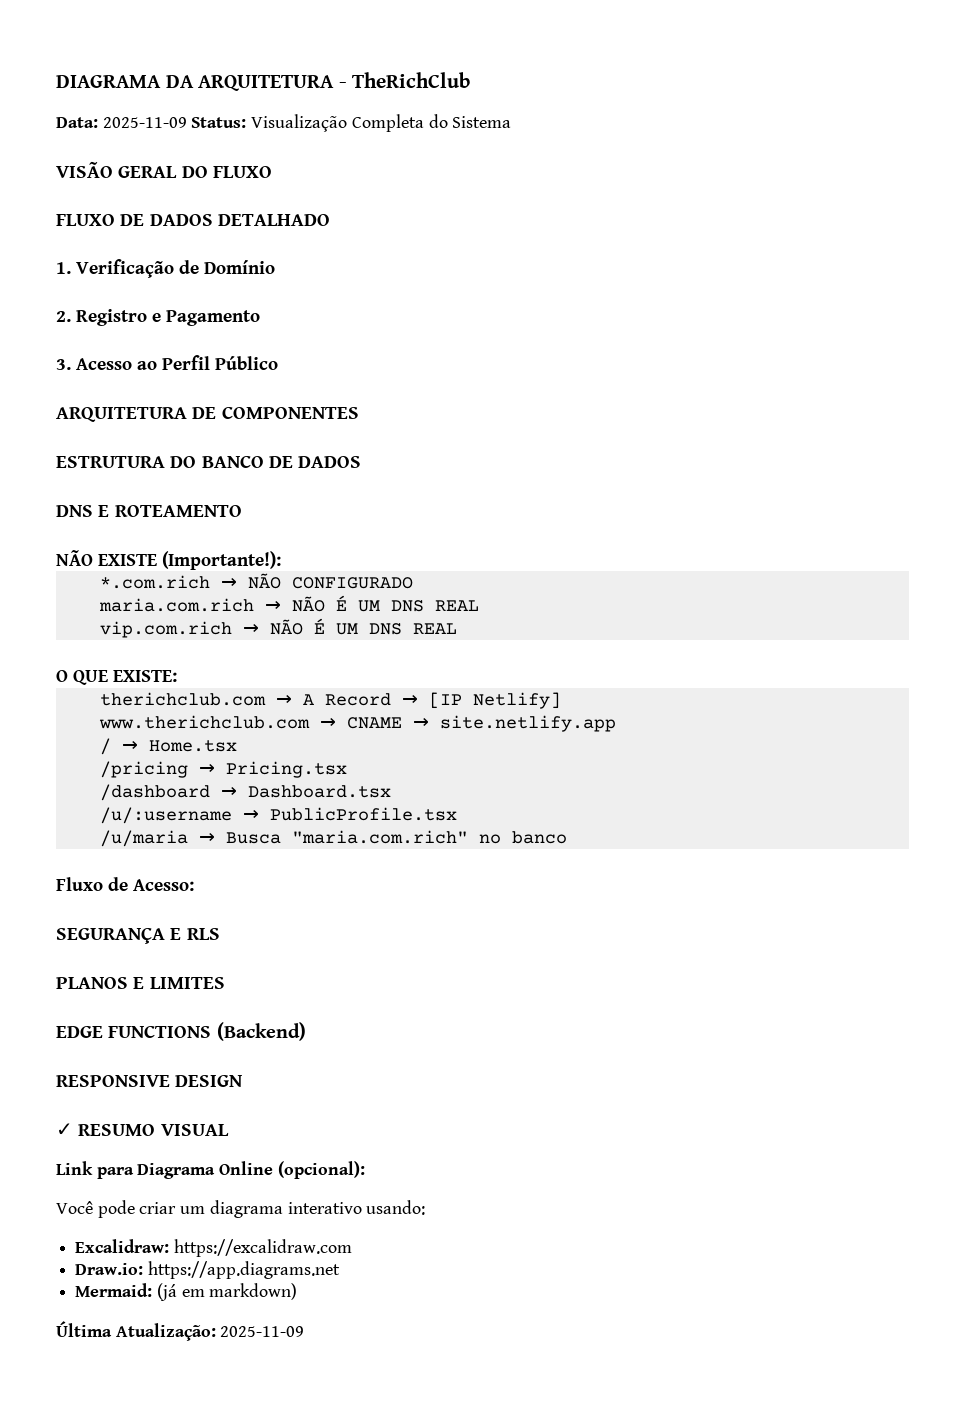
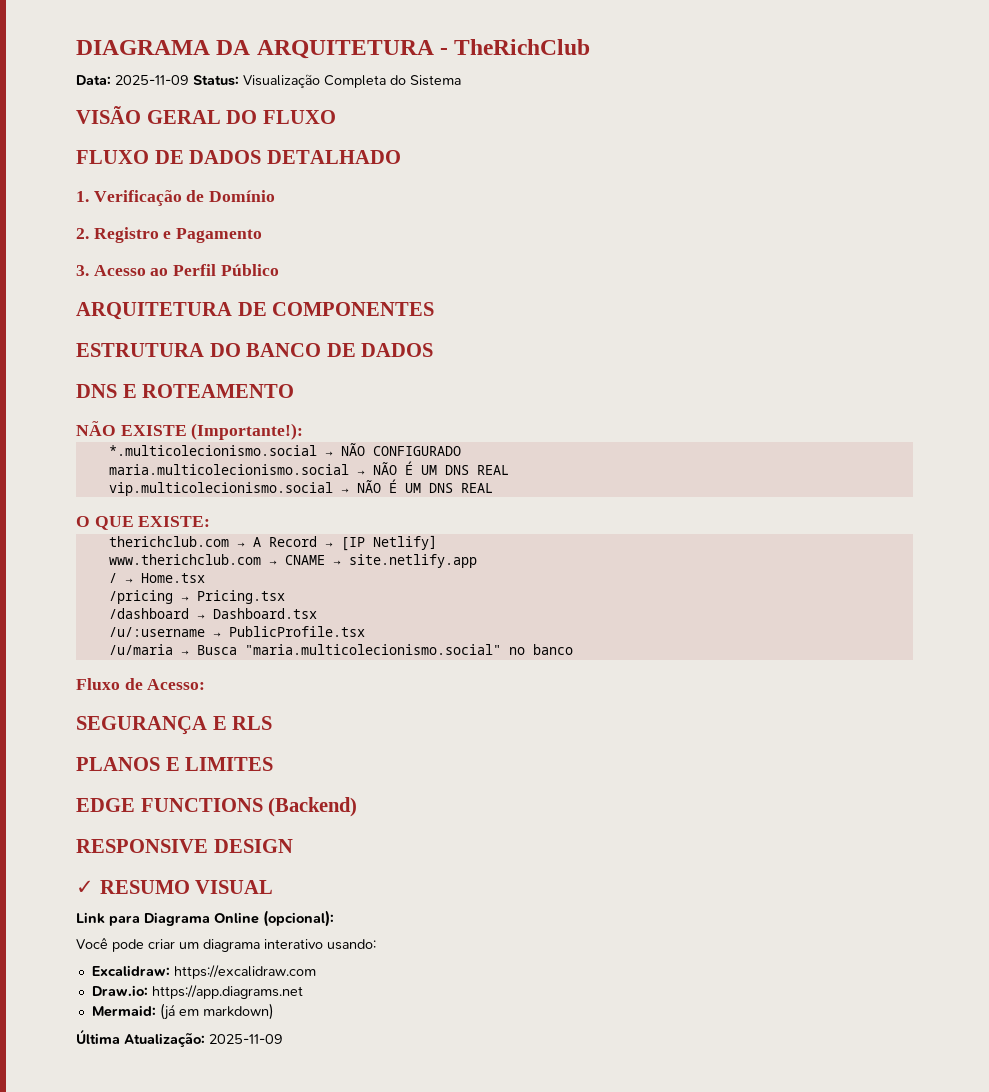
- *.com.rich → NÃO CONFIGURADO
+ *.multicolecionismo.social → NÃO CONFIGURADO
- maria.com.rich → NÃO É UM DNS REAL
- vip.com.rich → NÃO É UM DNS REAL
+ maria.multicolecionismo.social → NÃO É UM DNS REAL
+ vip.multicolecionismo.social → NÃO É UM DNS REAL
- /u/maria → Busca "maria.com.rich" no banco
+ /u/maria → Busca "maria.multicolecionismo.social" no banco

